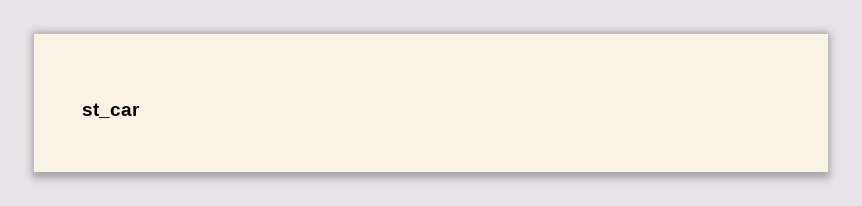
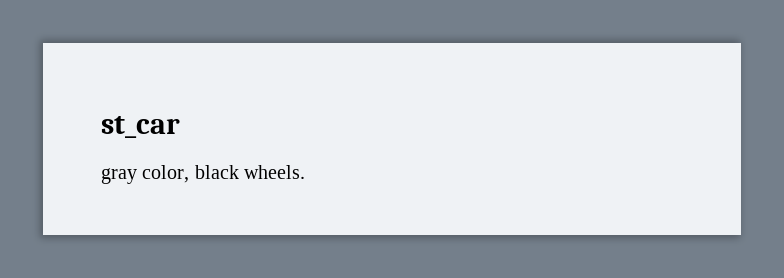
+ gray color, black wheels.

